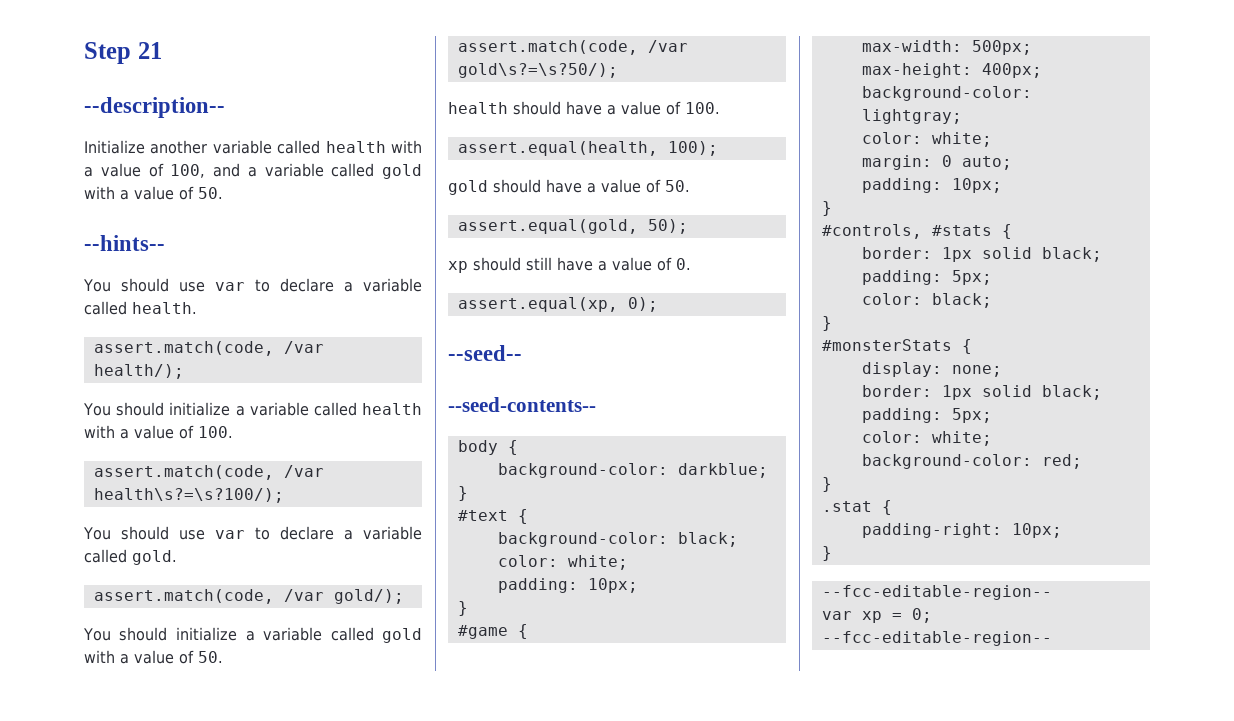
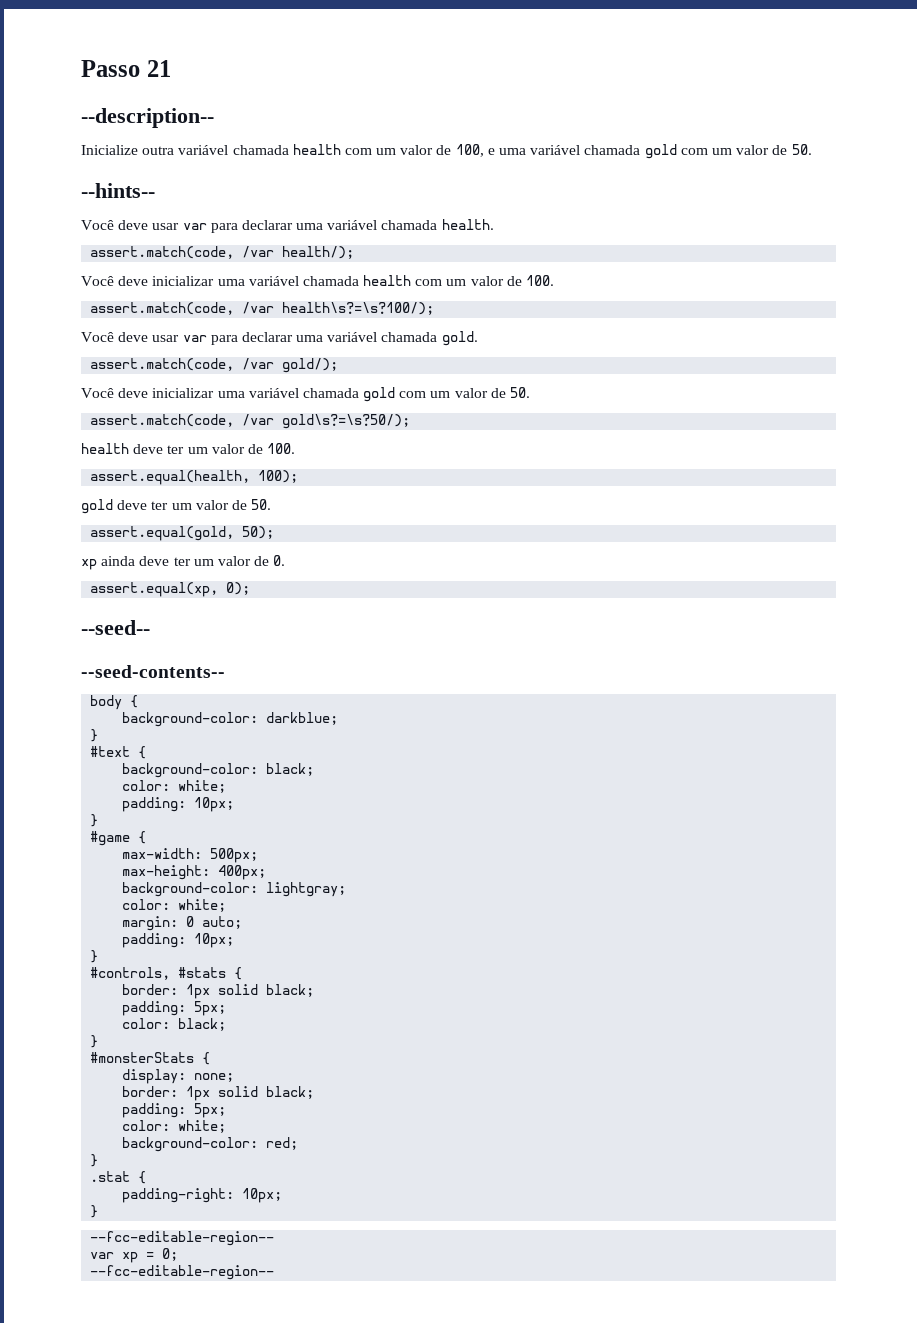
- Step 21
+ Passo 21
- Initialize another variable called health with a value of 100, and a variable called gold with a value of 50.
+ Inicialize outra variável chamada health com um valor de 100, e uma variável chamada gold com um valor de 50.
  --hints--
- You should use var to declare a variable called health.
+ Você deve usar var para declarar uma variável chamada health.
  assert.match(code, /var health/);
- You should initialize a variable called health with a value of 100.
+ Você deve inicializar uma variável chamada health com um valor de 100.
  assert.match(code, /var health\s?=\s?100/);
- You should use var to declare a variable called gold.
+ Você deve usar var para declarar uma variável chamada gold.
  assert.match(code, /var gold/);
- You should initialize a variable called gold with a value of 50.
+ Você deve inicializar uma variável chamada gold com um valor de 50.
- health should have a value of 100.
+ health deve ter um valor de 100.
- gold should have a value of 50.
+ gold deve ter um valor de 50.
- xp should still have a value of 0.
+ xp ainda deve ter um valor de 0.

